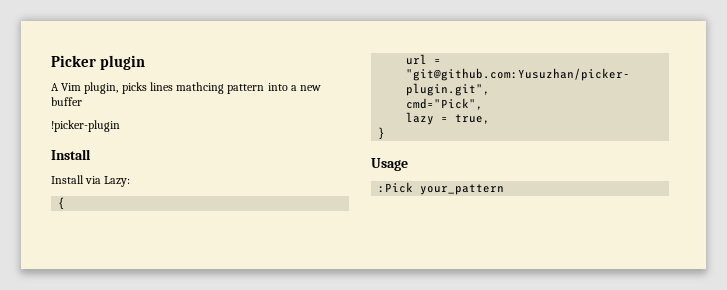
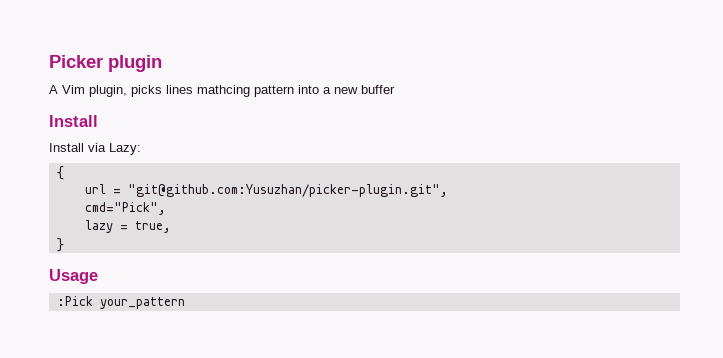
- !picker-plugin

